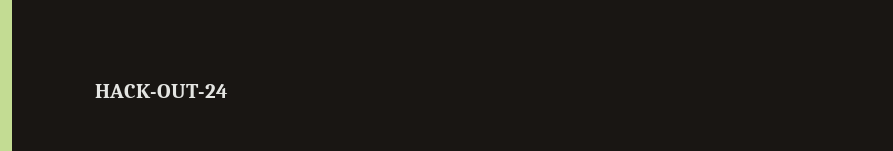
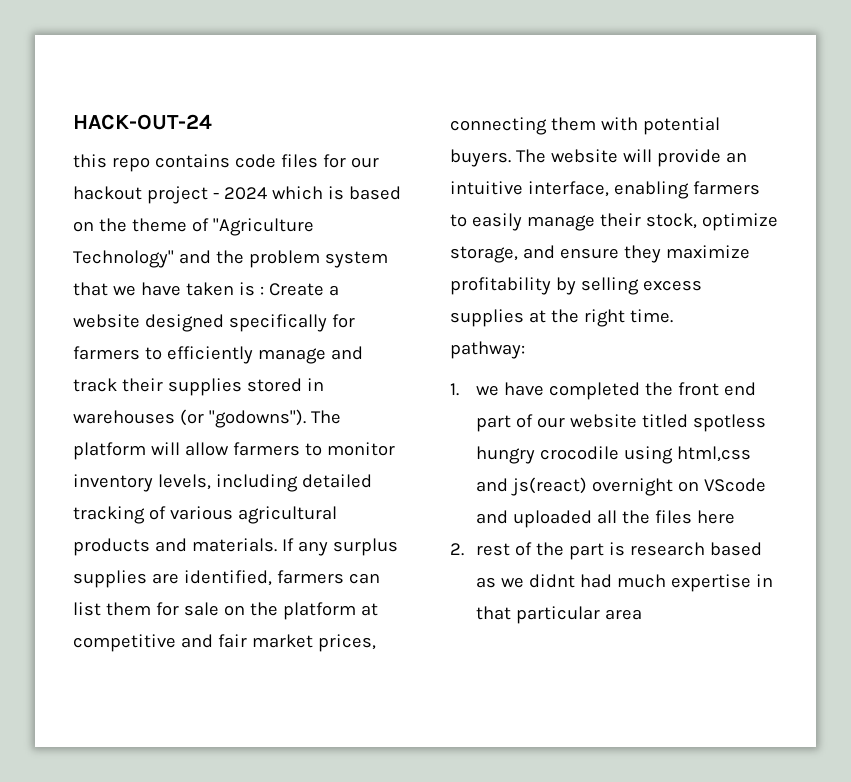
+ this repo contains code files for our hackout project - 2024 which is based on the theme of "Agriculture Technology" and the problem system that we have taken is : Create a website designed specifically for farmers to efficiently manage and track their supplies stored in warehouses (or "godowns"). The platform will allow farmers to monitor inventory levels, including detailed tracking of various agricultural products and materials. If any surplus supplies are identified, farmers can list them for sale on the platform at competitive and fair market prices, connecting them with potential buyers. The website will provide an intuitive interface, enabling farmers to easily manage their stock, optimize storage, and ensure they maximize profitability by selling excess supplies at the right time.
+ pathway:
+ 1. we have completed the front end part of our website titled spotless hungry crocodile using html,css and js(react) overnight on VScode and uploaded all the files here
+ 2. rest of the part is research based as we didnt had much expertise in that particular area

